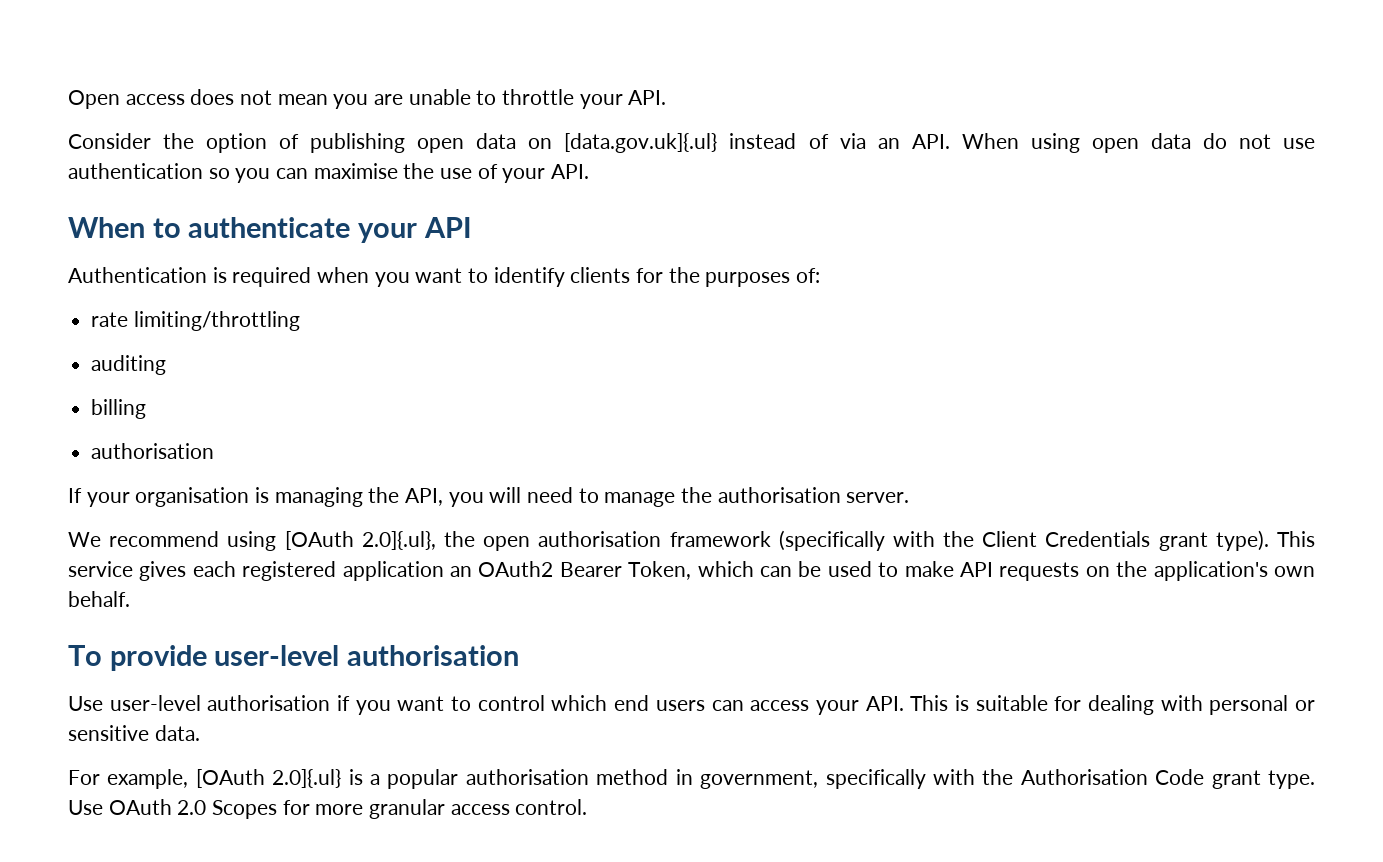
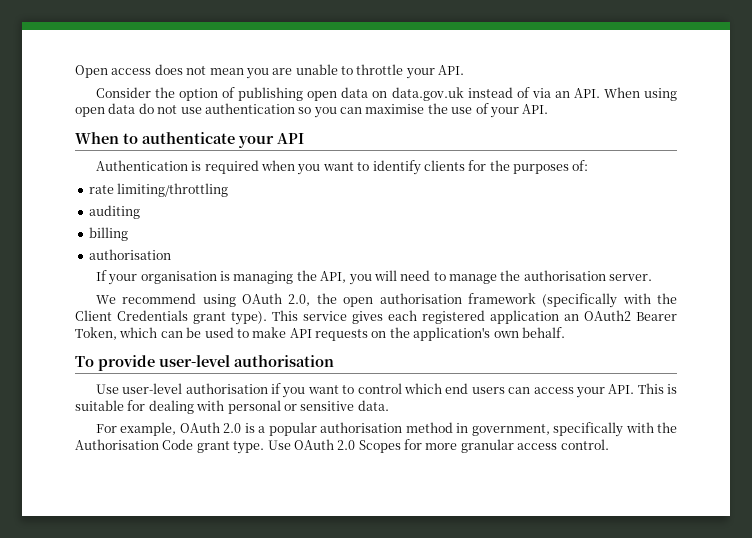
- Consider the option of publishing open data on [data.gov.uk]{.ul} instead of via an API. When using open data do not use authentication so you can maximise the use of your API.
+ Consider the option of publishing open data on data.gov.uk instead of via an API. When using open data do not use authentication so you can maximise the use of your API.
- We recommend using [OAuth 2.0]{.ul}, the open authorisation framework (specifically with the Client Credentials grant type).
+ We recommend using OAuth 2.0, the open authorisation framework (specifically with the Client Credentials grant type).
- For example, [OAuth 2.0]{.ul} is a popular authorisation method in government, specifically with the Authorisation Code grant type.
+ For example, OAuth 2.0 is a popular authorisation method in government, specifically with the Authorisation Code grant type.

